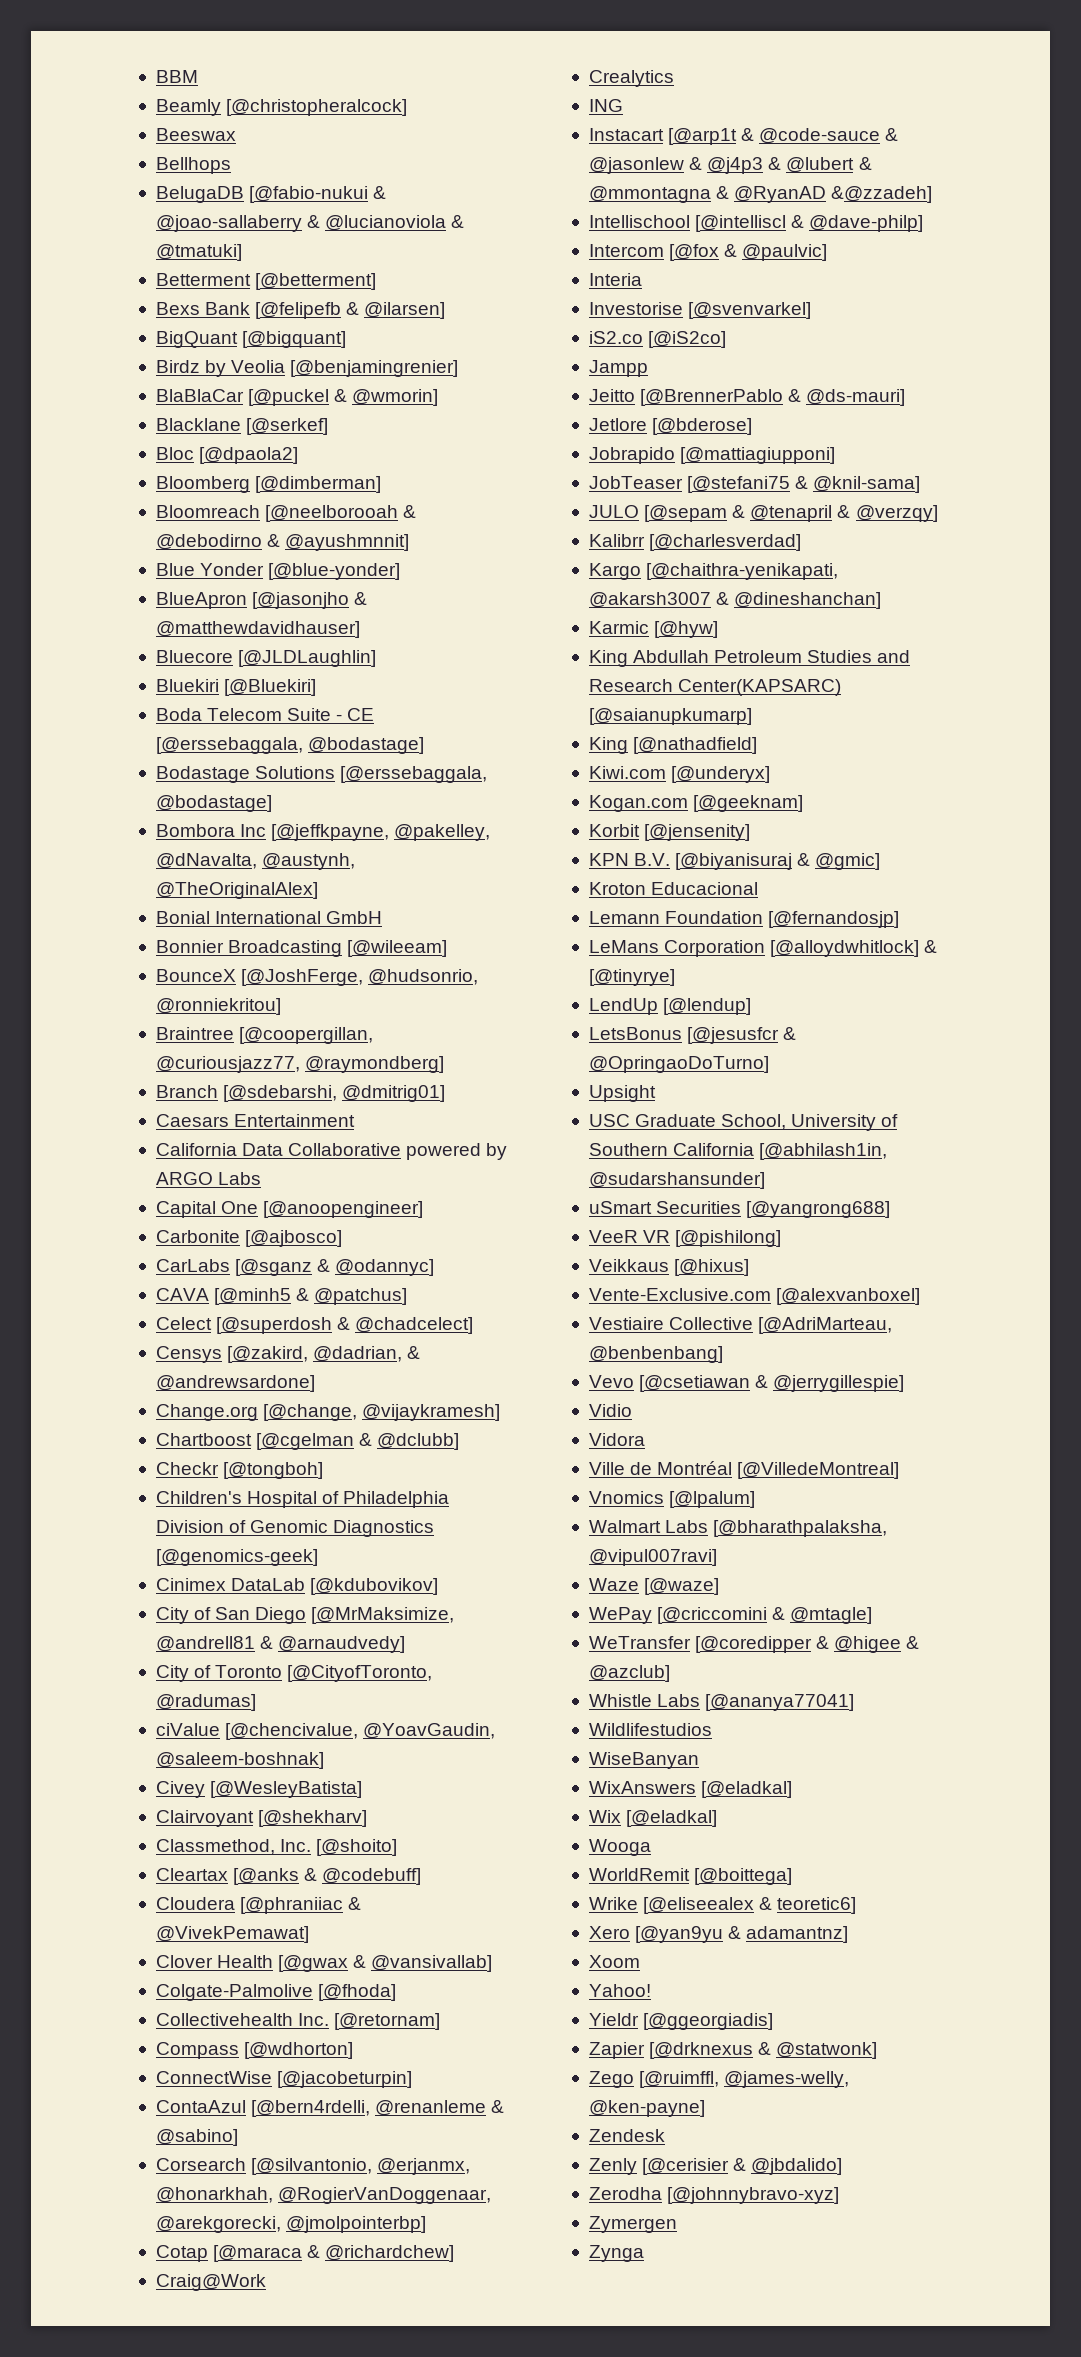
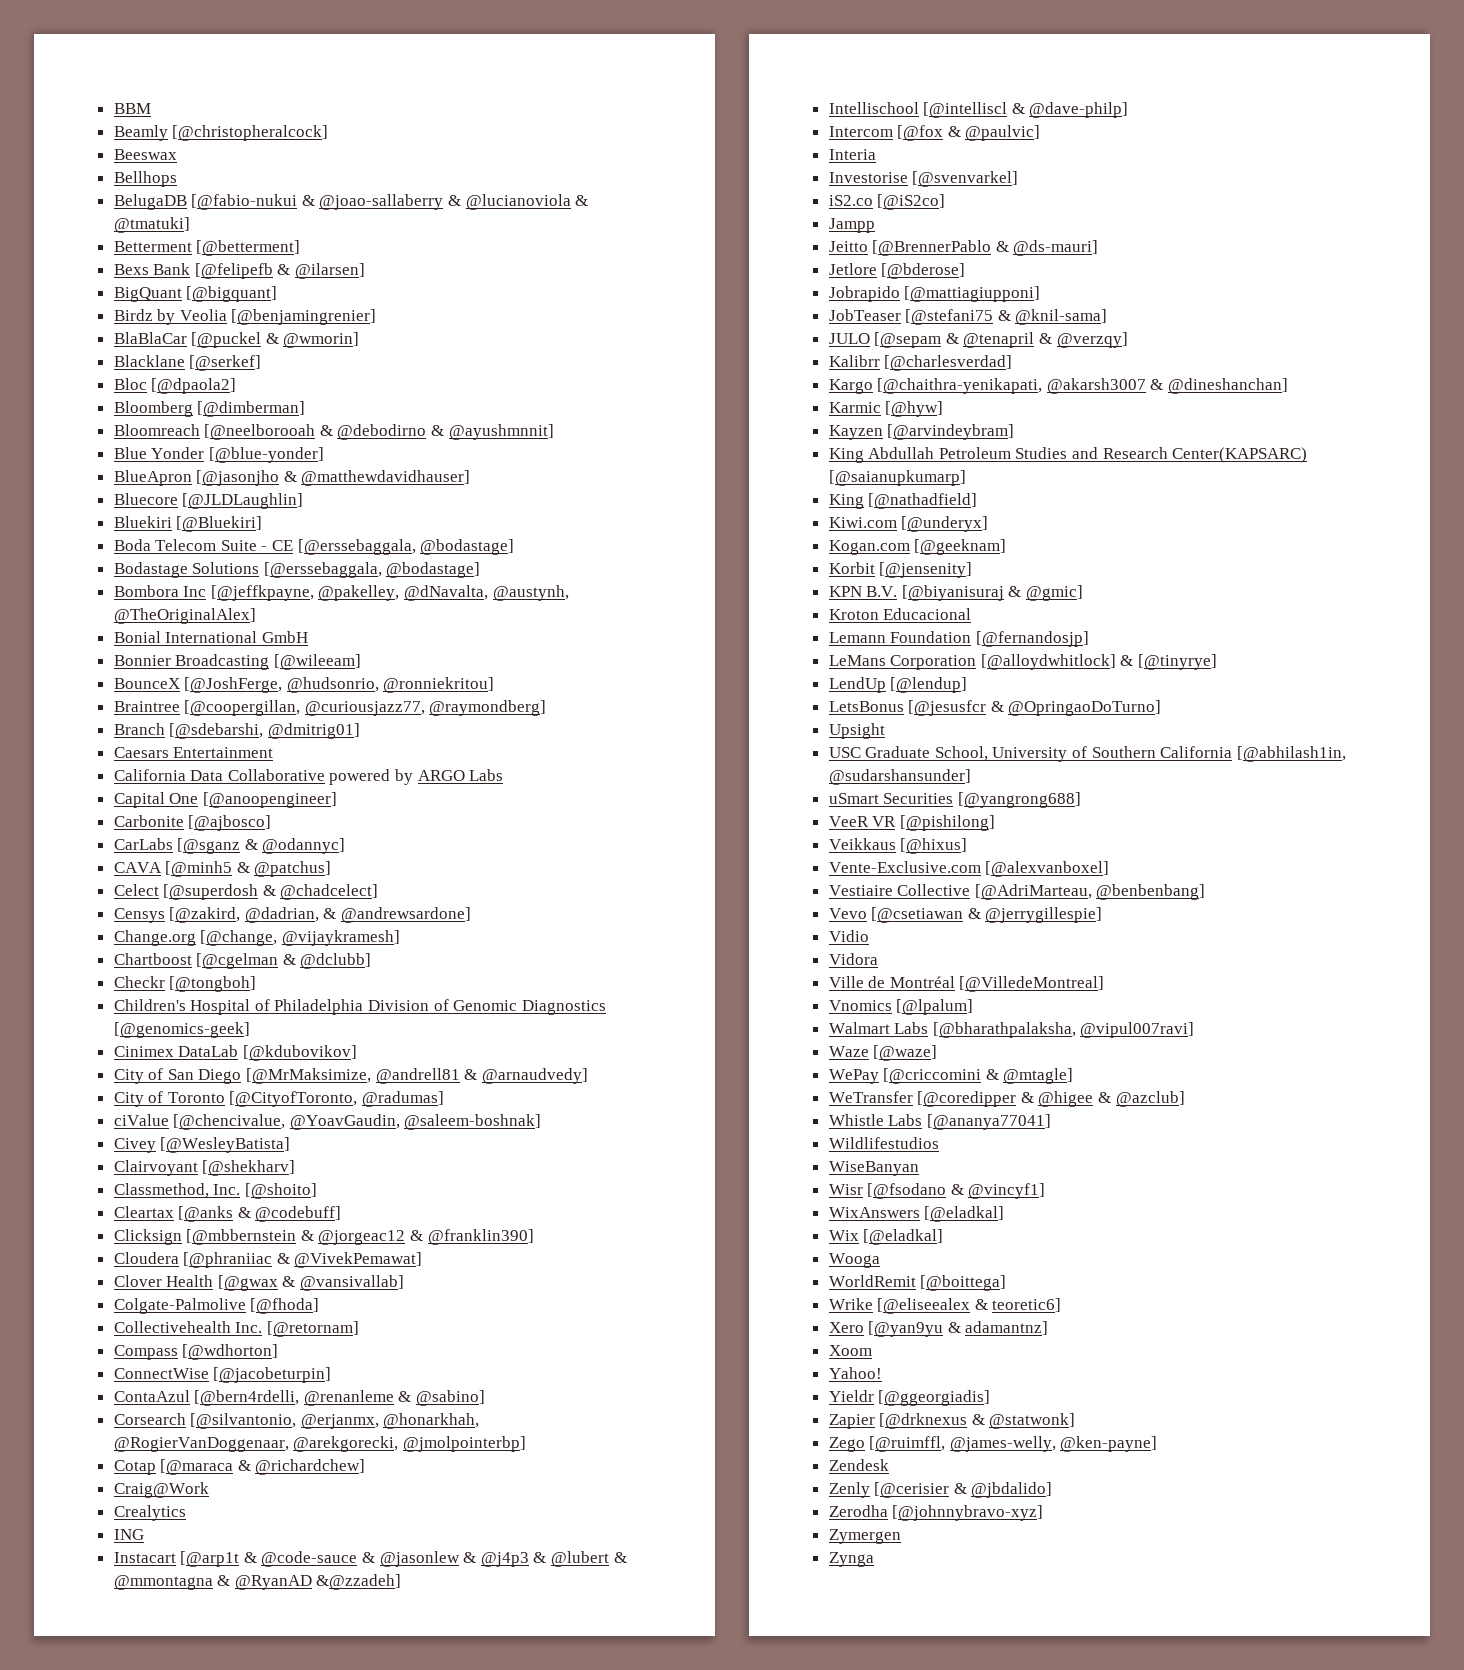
+ Clicksign [@mbbernstein & @jorgeac12 & @franklin390]
+ Kayzen [@arvindeybram]
+ Wisr [@fsodano & @vincyf1]

